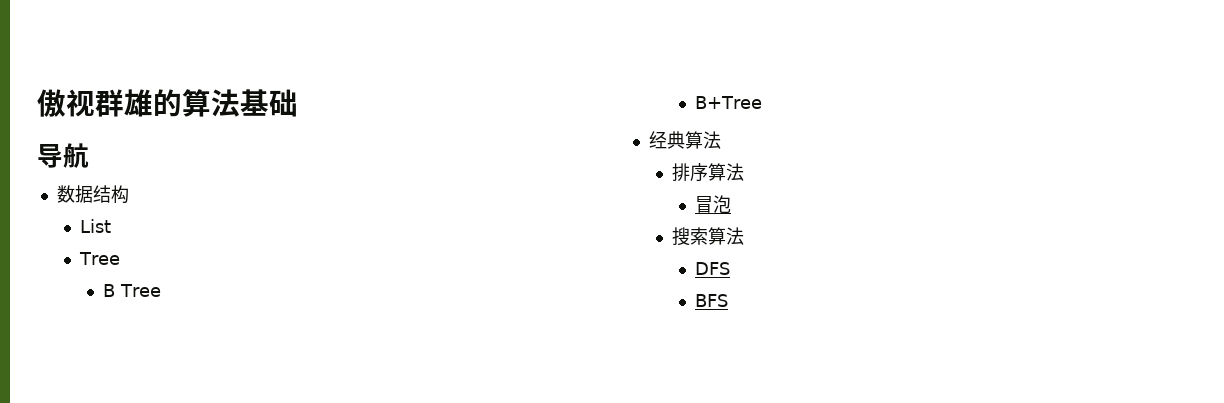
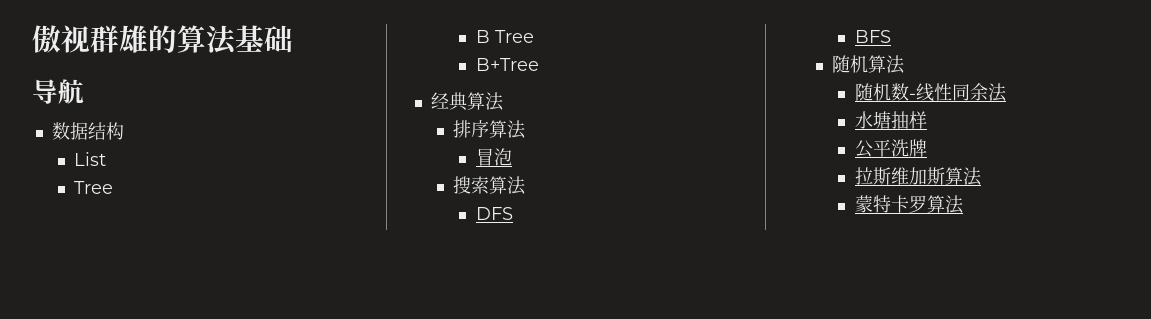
+ 随机算法
+ 随机数-线性同余法
+ 水塘抽样
+ 公平洗牌
+ 拉斯维加斯算法
+ 蒙特卡罗算法

